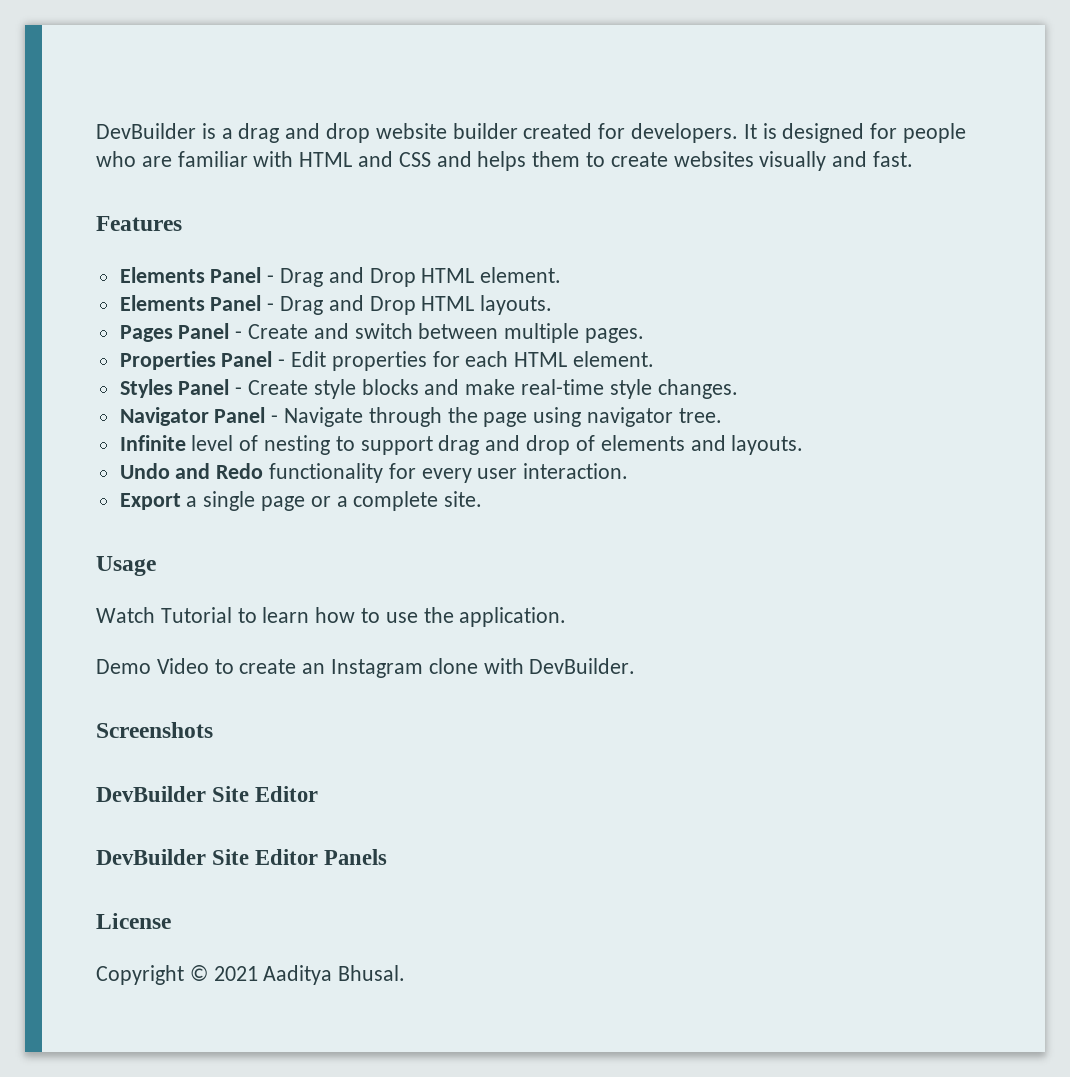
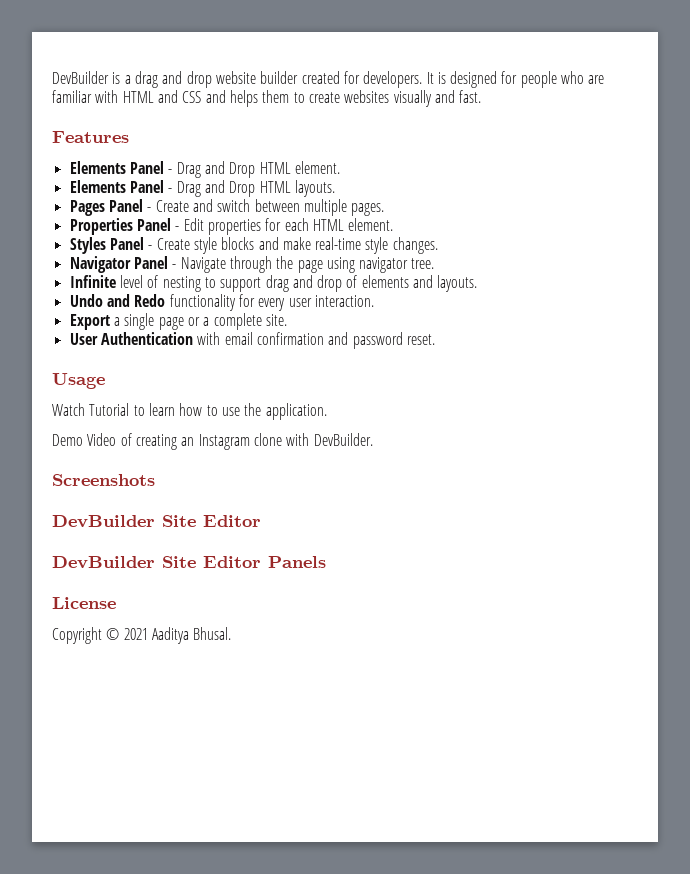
+ User Authentication with email confirmation and password reset.
- Demo Video to create an Instagram clone with DevBuilder.
+ Demo Video of creating an Instagram clone with DevBuilder.

